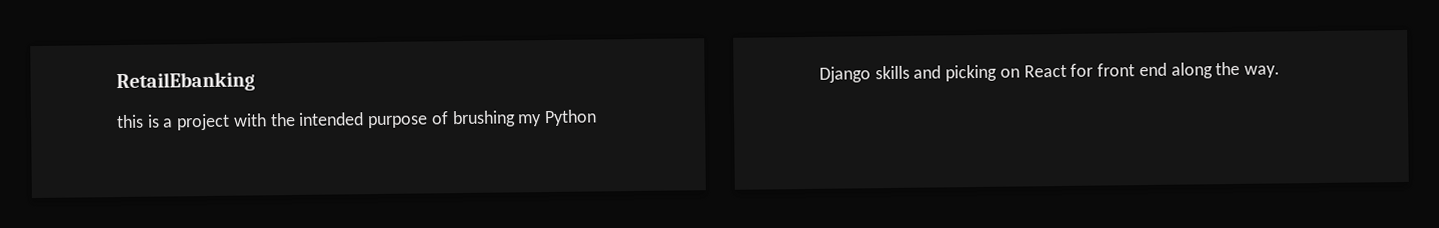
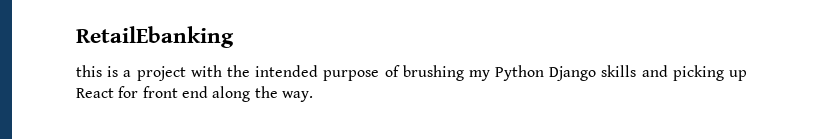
- this is a project with the intended purpose of brushing my Python Django skills and picking on React for front end along the way.
+ this is a project with the intended purpose of brushing my Python Django skills and picking up React for front end along the way.

